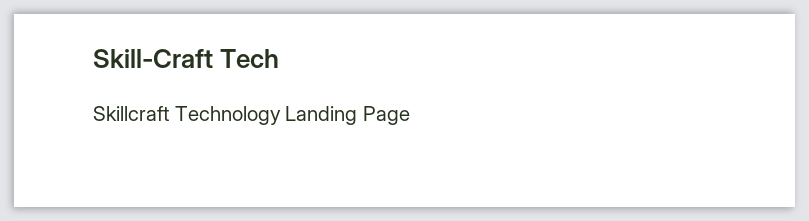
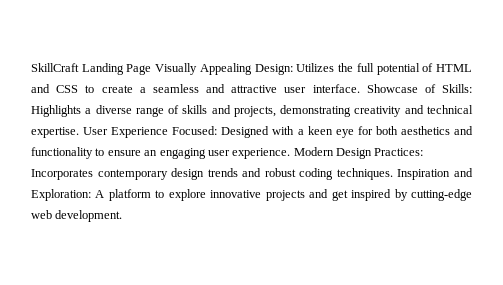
- Skill-Craft Tech
- Skillcraft Technology Landing Page
+ SkillCraft Landing Page Visually Appealing Design: Utilizes the full potential of HTML and CSS to create a seamless and attractive user interface. Showcase of Skills: Highlights a diverse range of skills and projects, demonstrating creativity and technical expertise. User Experience Focused: Designed with a keen eye for both aesthetics and functionality to ensure an engaging user experience. Modern Design Practices: Incorporates contemporary design trends and robust coding techniques. Inspiration and Exploration: A platform to explore innovative projects and get inspired by cutting-edge web development.

